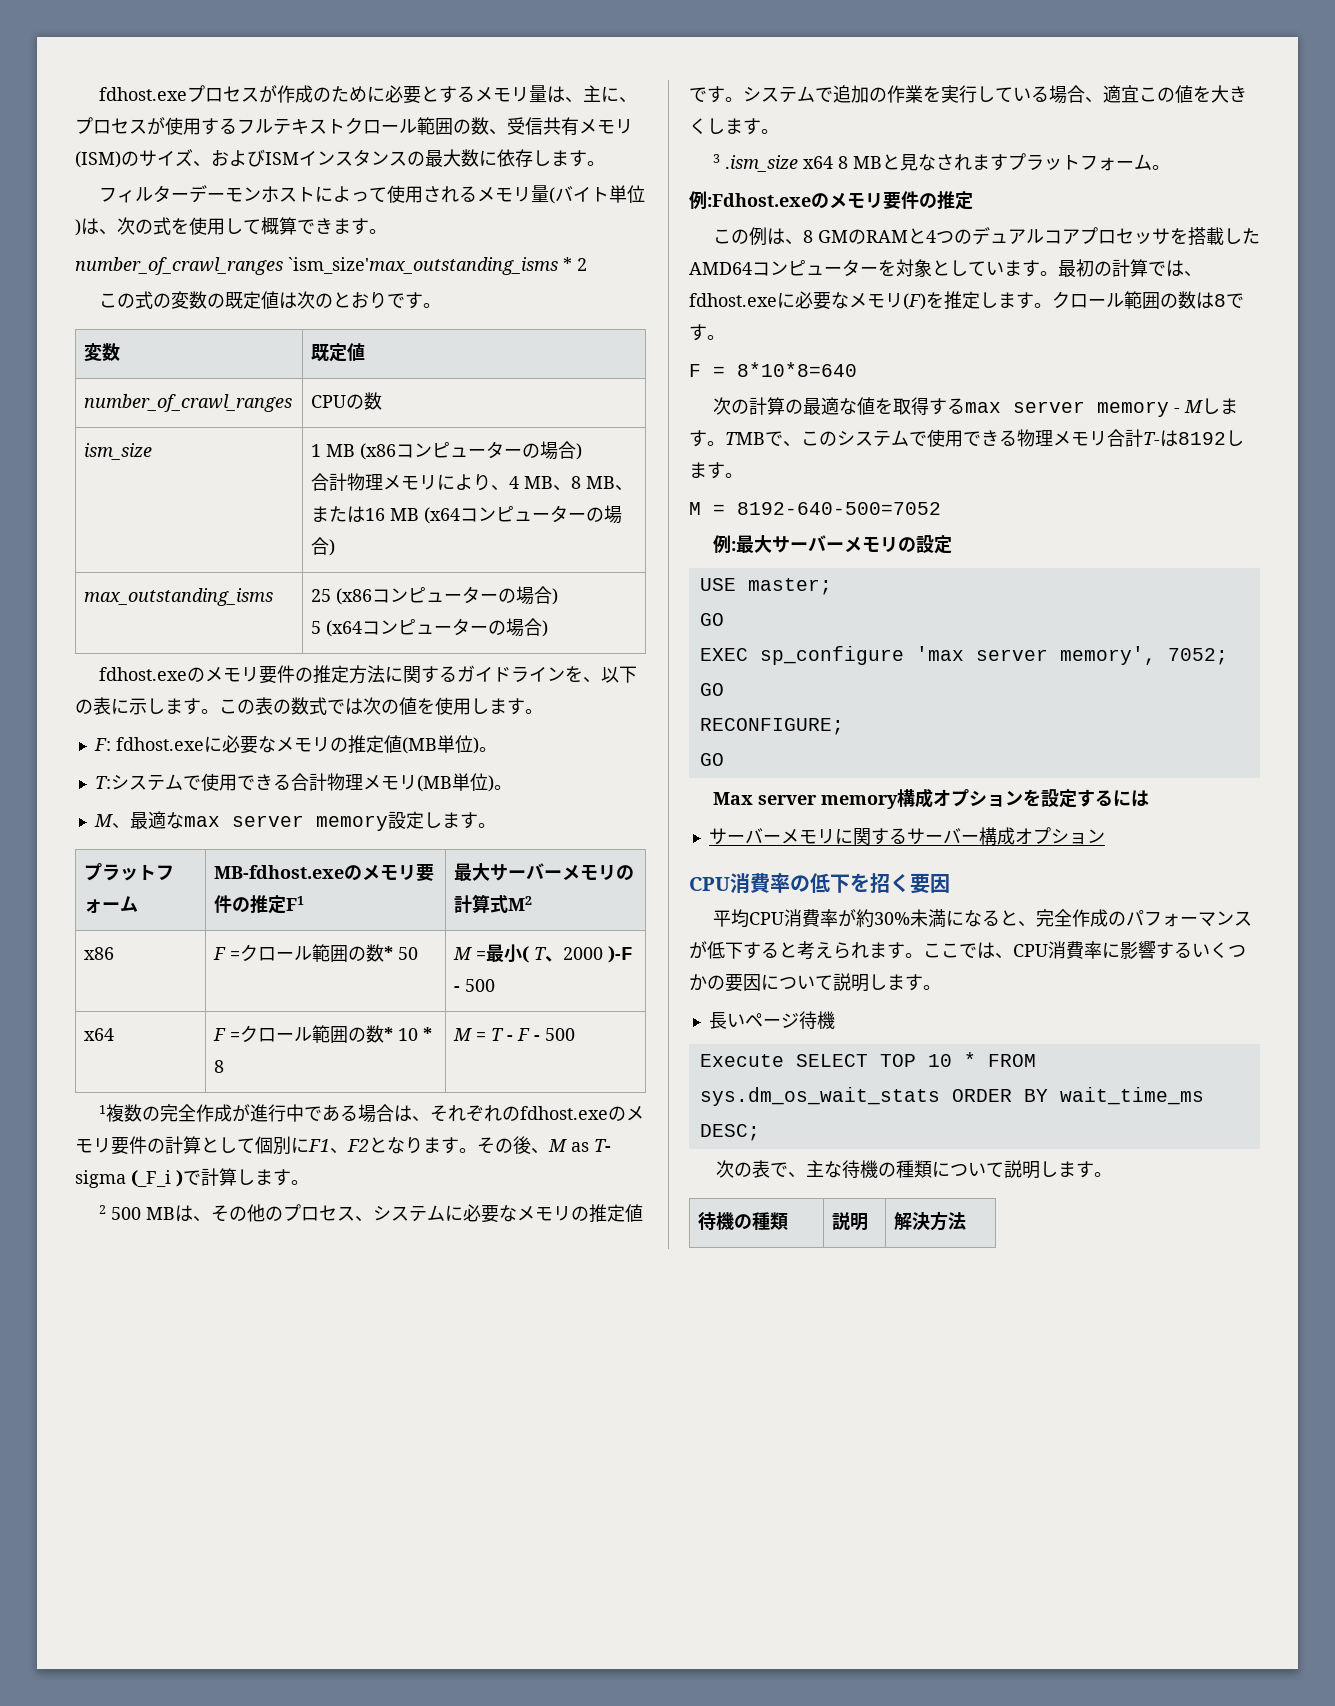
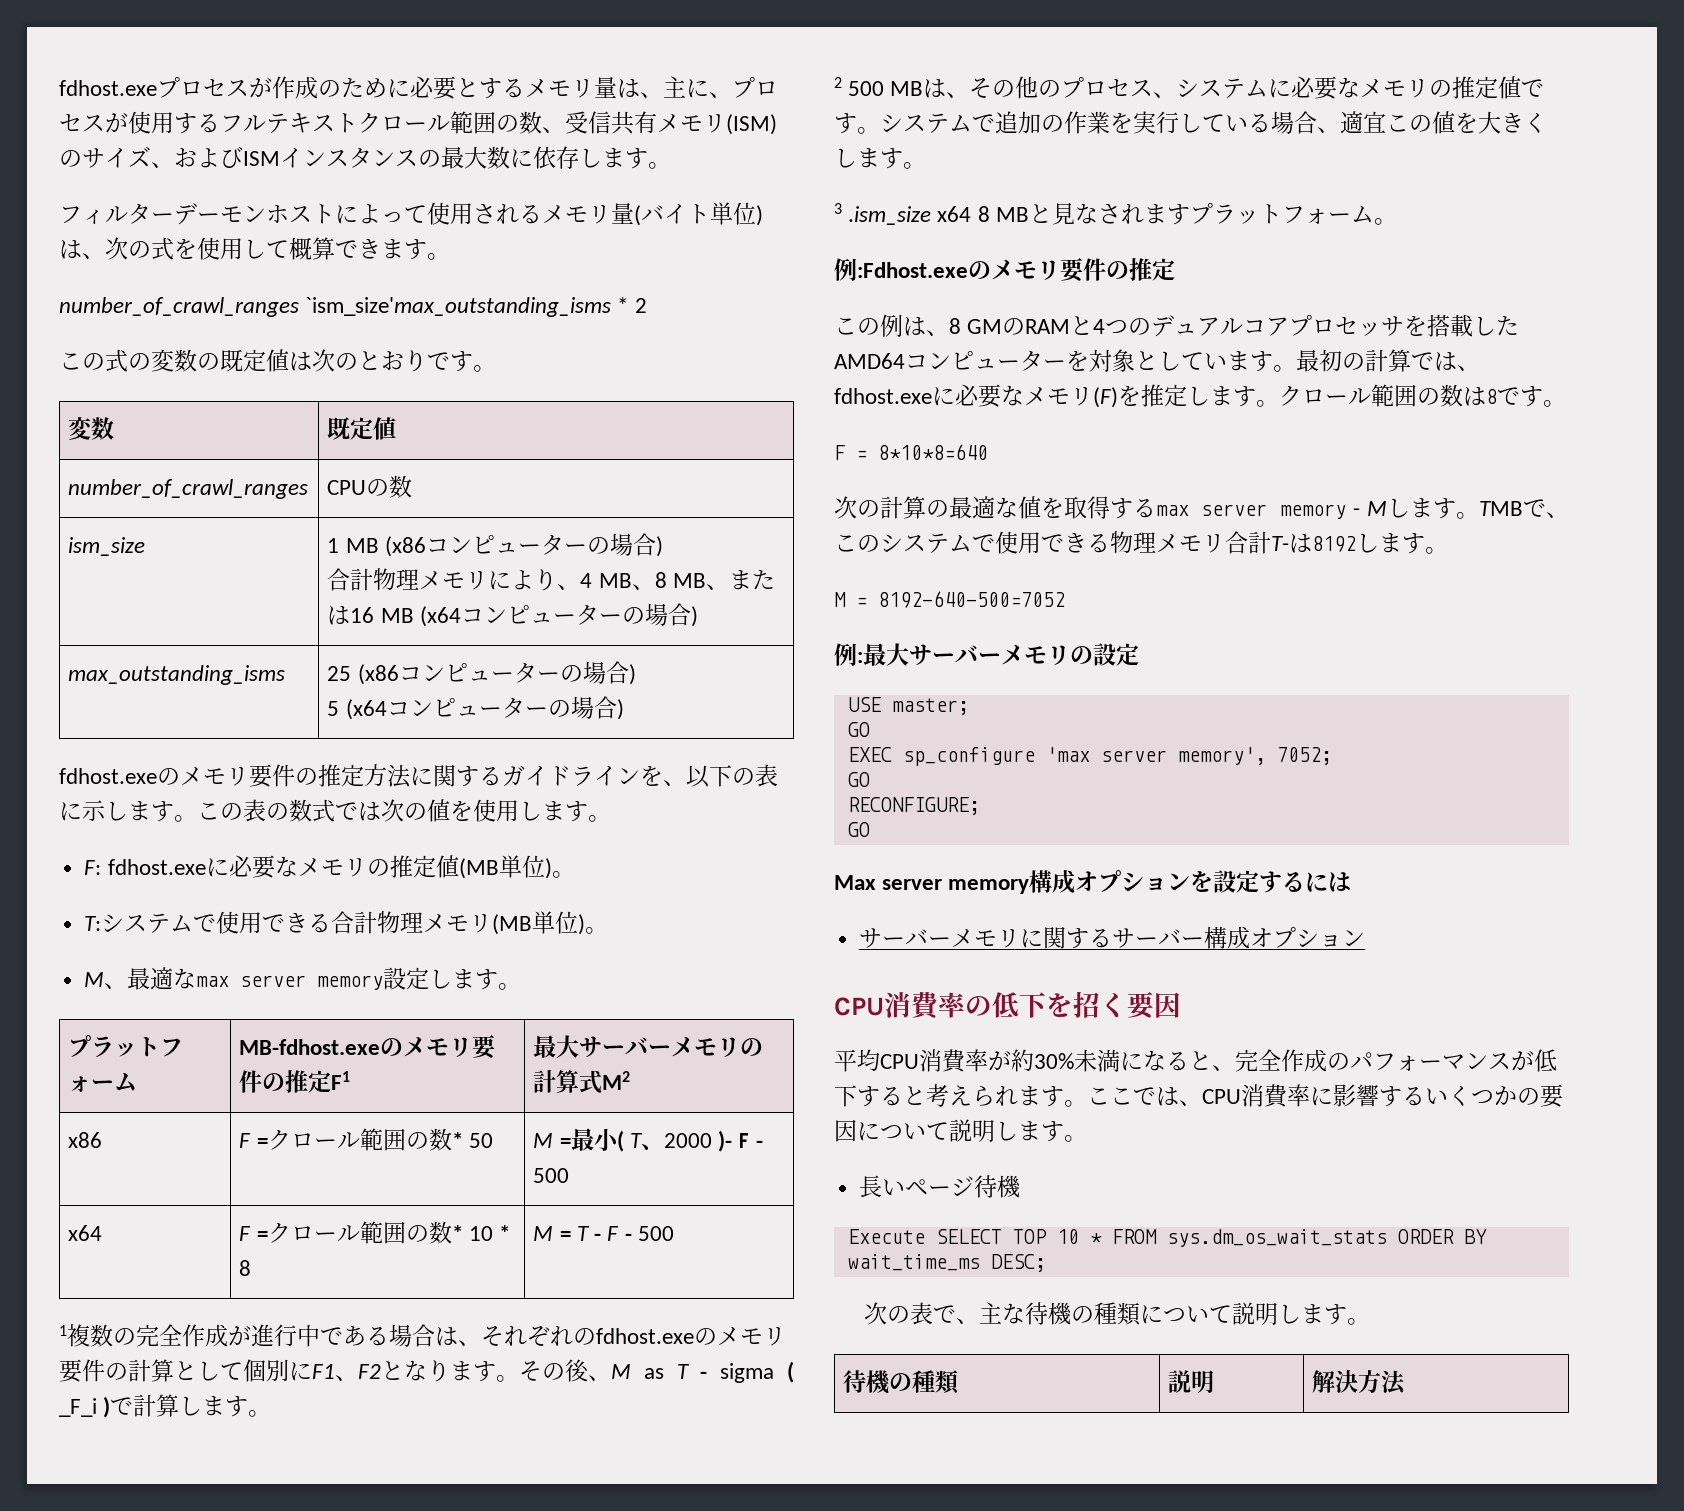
- x86 | F =クロール範囲の数* 50 | M =最小( T、2000 )-F - 500
+ x86 | F =クロール範囲の数* 50 | M =最小( T、2000 )- F - 500
- その後、M as T- sigma (_F_i )で計算します。
+ その後、M as T - sigma ( _F_i )で計算します。

